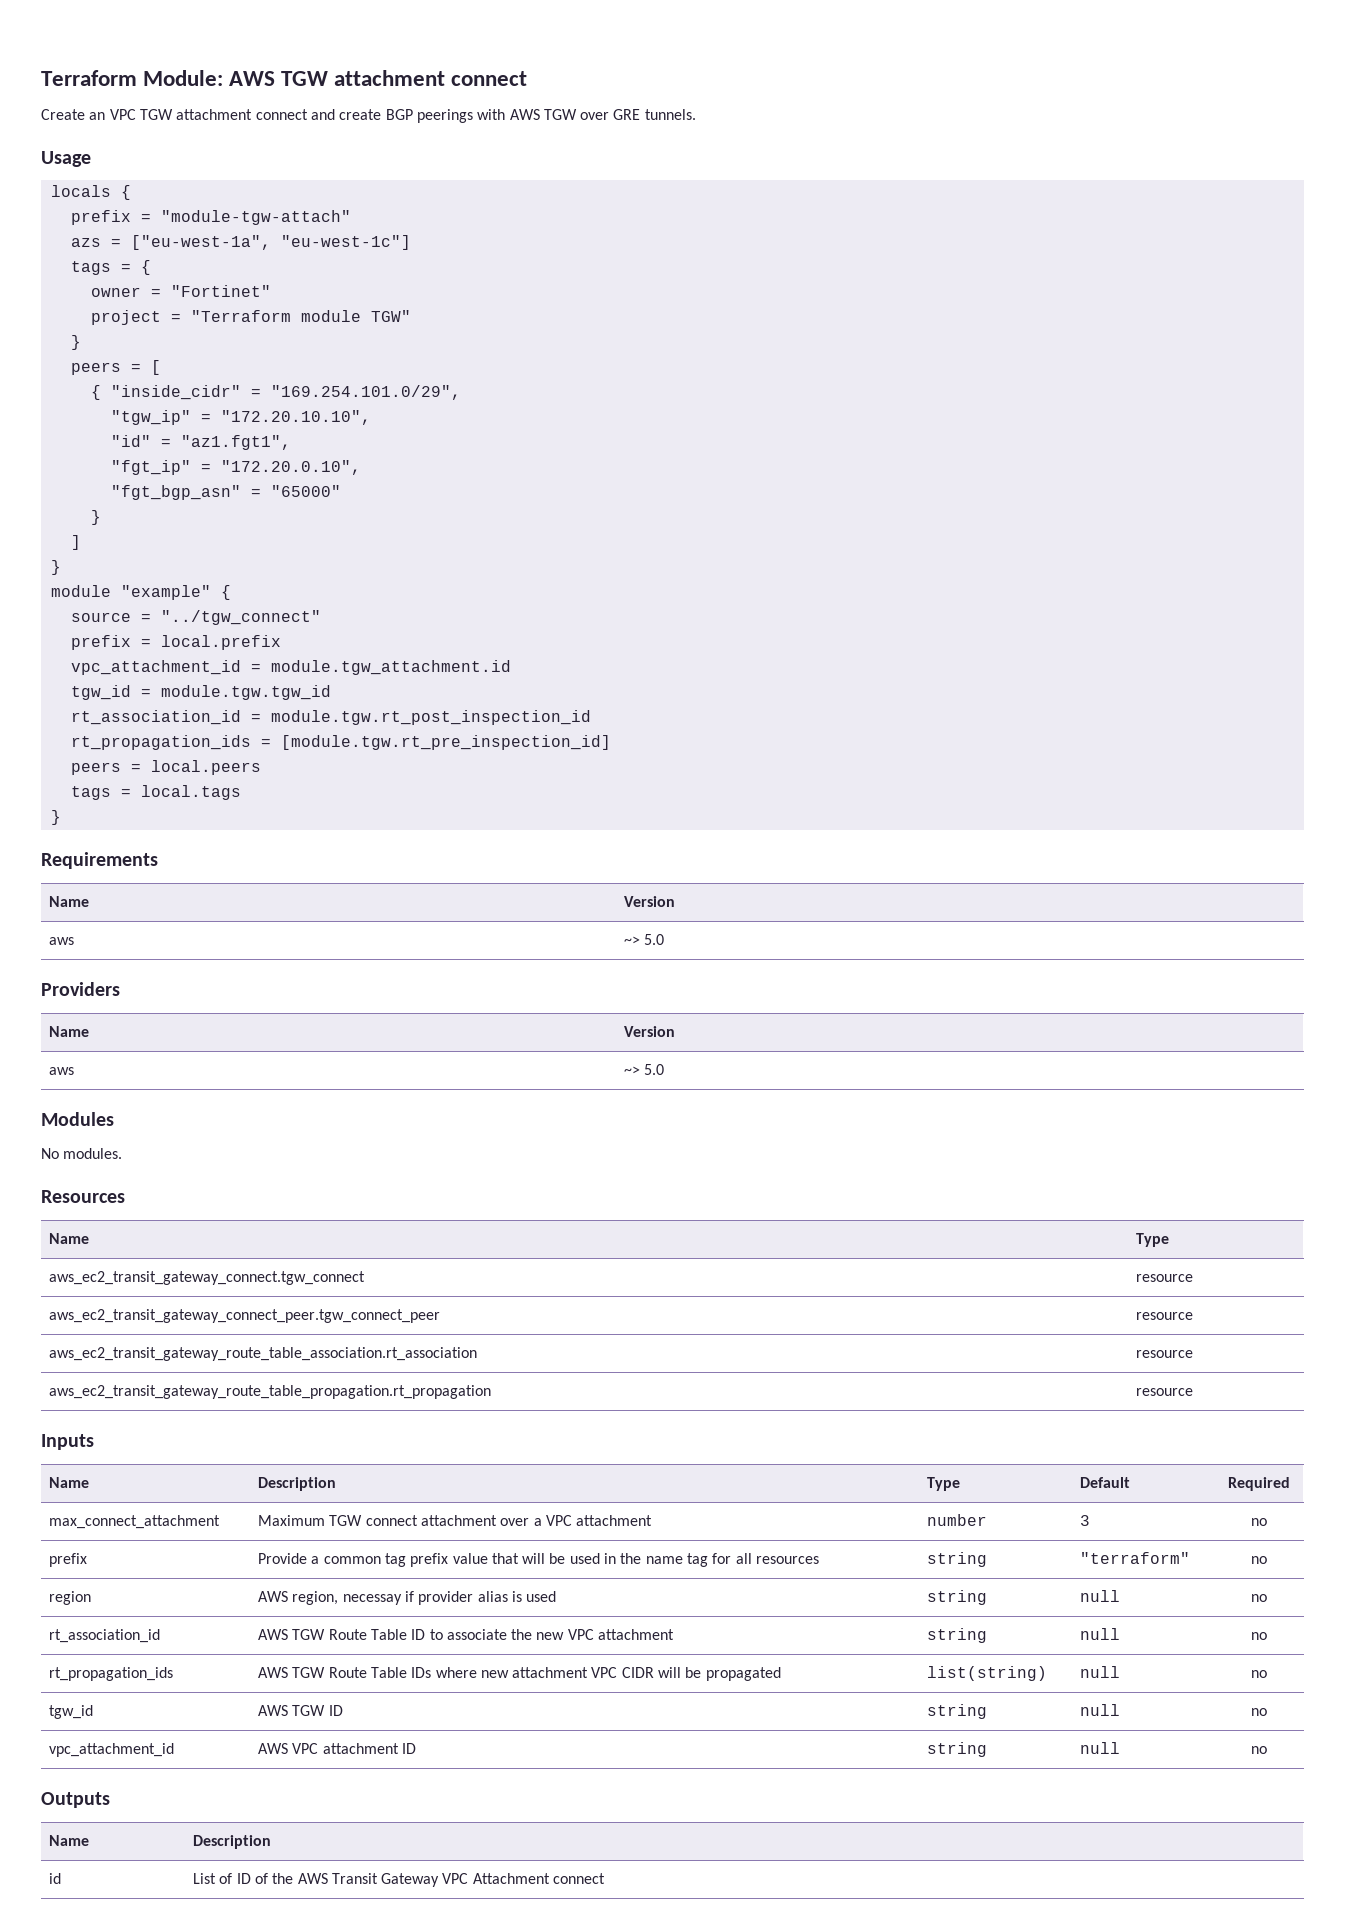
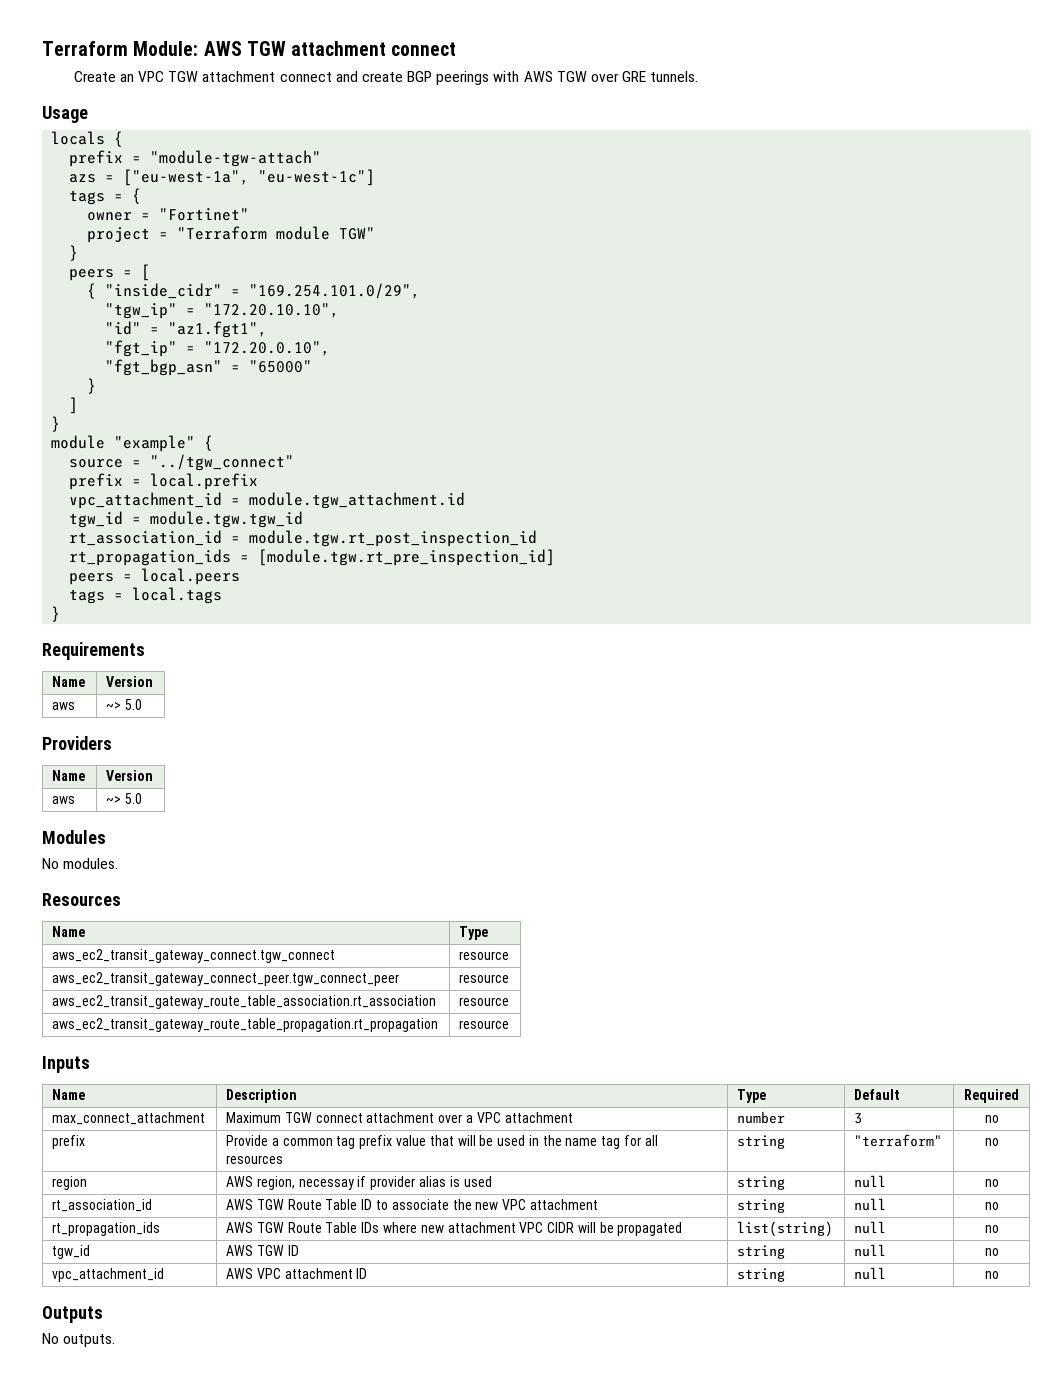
  Outputs
- Name | Description
- id | List of ID of the AWS Transit Gateway VPC Attachment connect
+ No outputs.

